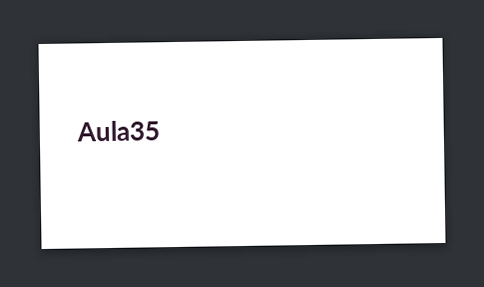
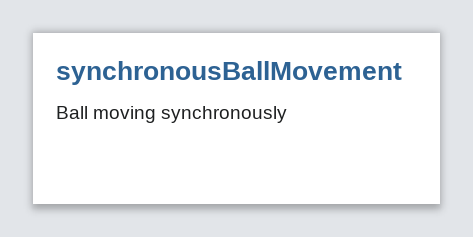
- Aula35
+ synchronousBallMovement
+ Ball moving synchronously

